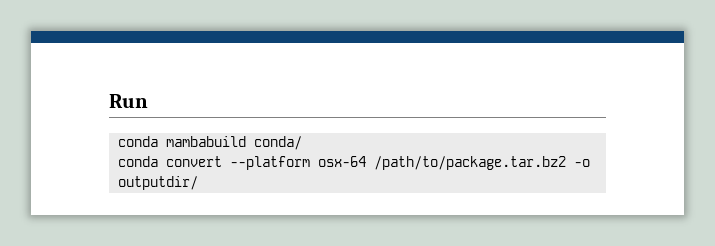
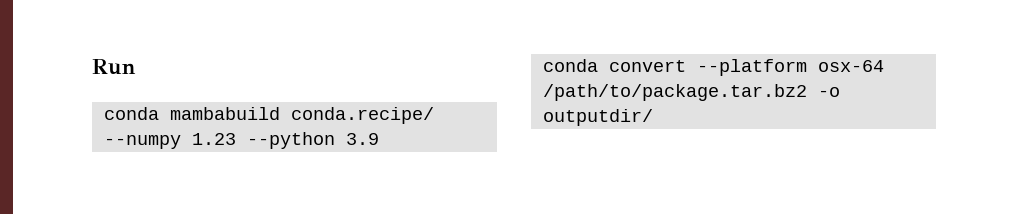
- conda mambabuild conda/
+ conda mambabuild conda.recipe/ --numpy 1.23 --python 3.9

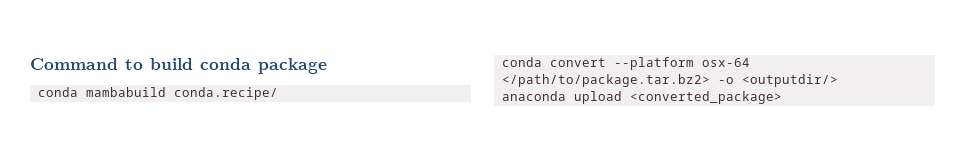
- Run
+ Command to build conda package
- conda mambabuild conda.recipe/ --numpy 1.23 --python 3.9
+ conda mambabuild conda.recipe/
- conda convert --platform osx-64 /path/to/package.tar.bz2 -o outputdir/
+ conda convert --platform osx-64 </path/to/package.tar.bz2> -o <outputdir/>
+ anaconda upload <converted_package>

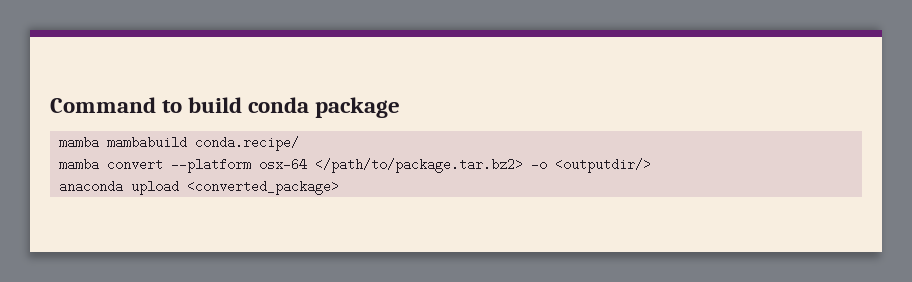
- conda mambabuild conda.recipe/
+ mamba mambabuild conda.recipe/
- conda convert --platform osx-64 </path/to/package.tar.bz2> -o <outputdir/>
+ mamba convert --platform osx-64 </path/to/package.tar.bz2> -o <outputdir/>

